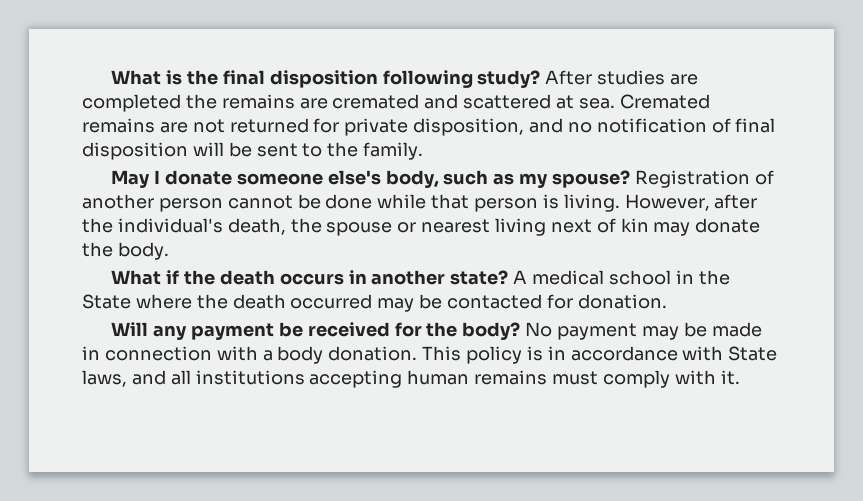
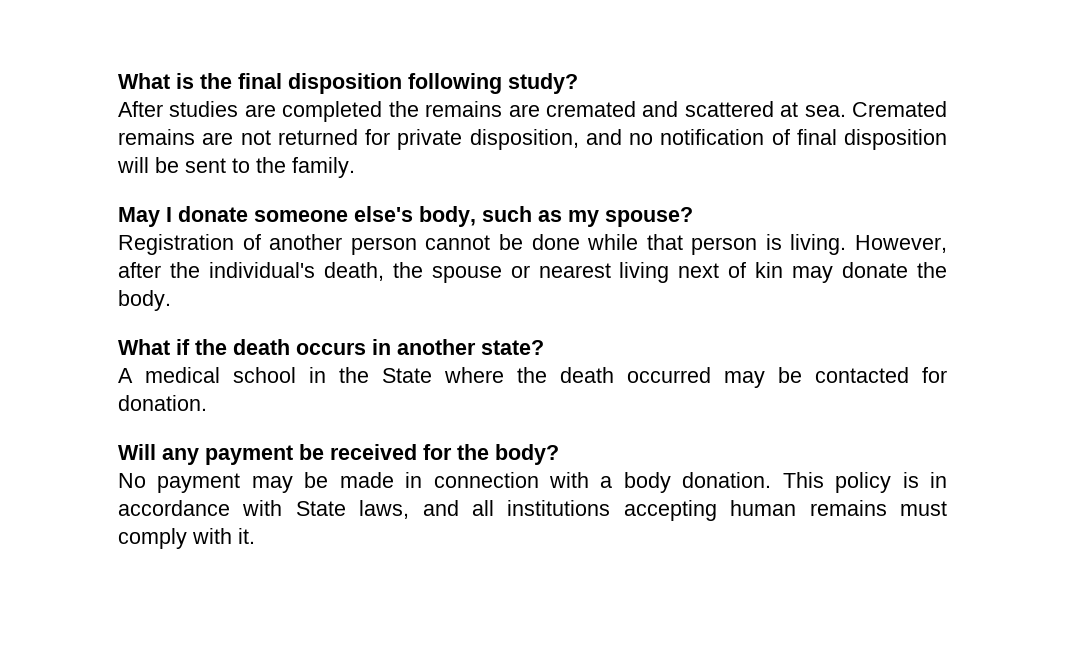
- What is the final disposition following study? After studies are completed the remains are cremated and scattered at sea.
+ What is the final disposition following study?
+ After studies are completed the remains are cremated and scattered at sea.
- May I donate someone else's body, such as my spouse? Registration of another person cannot be done while that person is living.
+ May I donate someone else's body, such as my spouse?
+ Registration of another person cannot be done while that person is living.
- What if the death occurs in another state? A medical school in the State where the death occurred may be contacted for donation.
+ What if the death occurs in another state?
+ A medical school in the State where the death occurred may be contacted for donation.
- Will any payment be received for the body? No payment may be made in connection with a body donation.
+ Will any payment be received for the body?
+ No payment may be made in connection with a body donation.

